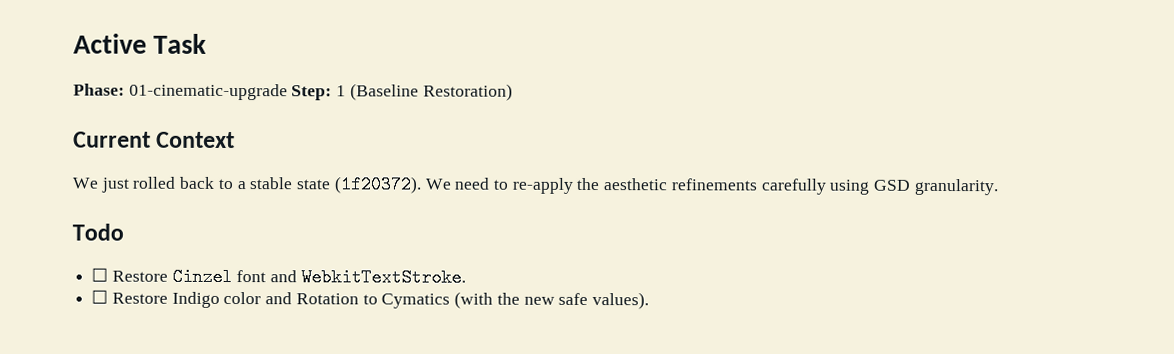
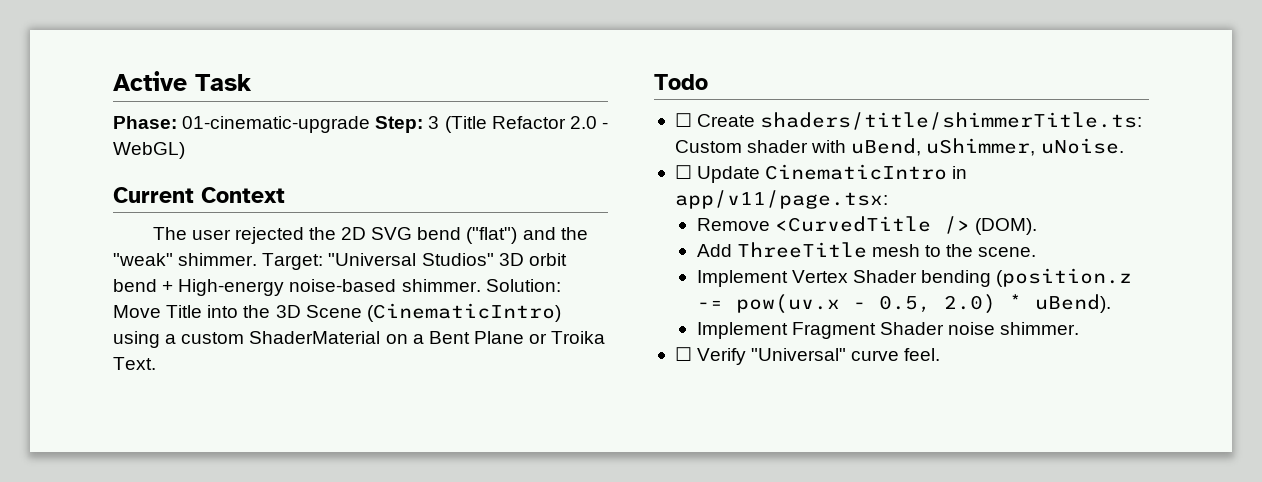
- Phase: 01-cinematic-upgrade Step: 1 (Baseline Restoration)
+ Phase: 01-cinematic-upgrade Step: 3 (Title Refactor 2.0 - WebGL)
  Current Context
- We just rolled back to a stable state (1f20372). We need to re-apply the aesthetic refinements carefully using GSD granularity.
+ The user rejected the 2D SVG bend ("flat") and the "weak" shimmer. Target: "Universal Studios" 3D orbit bend + High-energy noise-based shimmer. Solution: Move Title into the 3D Scene (CinematicIntro) using a custom ShaderMaterial on a Bent Plane or Troika Text.
  Todo
- ☐ Restore Cinzel font and WebkitTextStroke.
- ☐ Restore Indigo color and Rotation to Cymatics (with the new safe values).
+ ☐ Create shaders/title/shimmerTitle.ts: Custom shader with uBend, uShimmer, uNoise.
+ ☐ Update CinematicIntro in app/v11/page.tsx:
+ Remove <CurvedTitle /> (DOM).
+ Add ThreeTitle mesh to the scene.
+ Implement Vertex Shader bending (position.z -= pow(uv.x - 0.5, 2.0) * uBend).
+ Implement Fragment Shader noise shimmer.
+ ☐ Verify "Universal" curve feel.

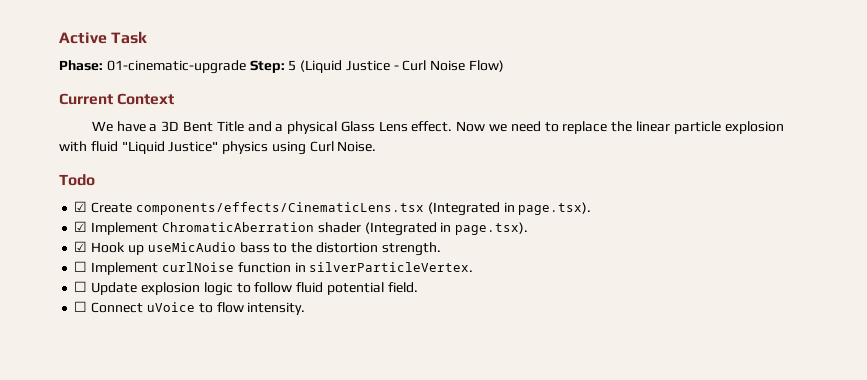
- Phase: 01-cinematic-upgrade Step: 3 (Title Refactor 2.0 - WebGL)
+ Phase: 01-cinematic-upgrade Step: 5 (Liquid Justice - Curl Noise Flow)
  Current Context
- The user rejected the 2D SVG bend ("flat") and the "weak" shimmer. Target: "Universal Studios" 3D orbit bend + High-energy noise-based shimmer. Solution: Move Title into the 3D Scene (CinematicIntro) using a custom ShaderMaterial on a Bent Plane or Troika Text.
+ We have a 3D Bent Title and a physical Glass Lens effect. Now we need to replace the linear particle explosion with fluid "Liquid Justice" physics using Curl Noise.
  Todo
- ☐ Create shaders/title/shimmerTitle.ts: Custom shader with uBend, uShimmer, uNoise.
- ☐ Update CinematicIntro in app/v11/page.tsx:
- Remove <CurvedTitle /> (DOM).
- Add ThreeTitle mesh to the scene.
- Implement Vertex Shader bending (position.z -= pow(uv.x - 0.5, 2.0) * uBend).
- Implement Fragment Shader noise shimmer.
- ☐ Verify "Universal" curve feel.
+ ☑ Create components/effects/CinematicLens.tsx (Integrated in page.tsx).
+ ☑ Implement ChromaticAberration shader (Integrated in page.tsx).
+ ☑ Hook up useMicAudio bass to the distortion strength.
+ ☐ Implement curlNoise function in silverParticleVertex.
+ ☐ Update explosion logic to follow fluid potential field.
+ ☐ Connect uVoice to flow intensity.

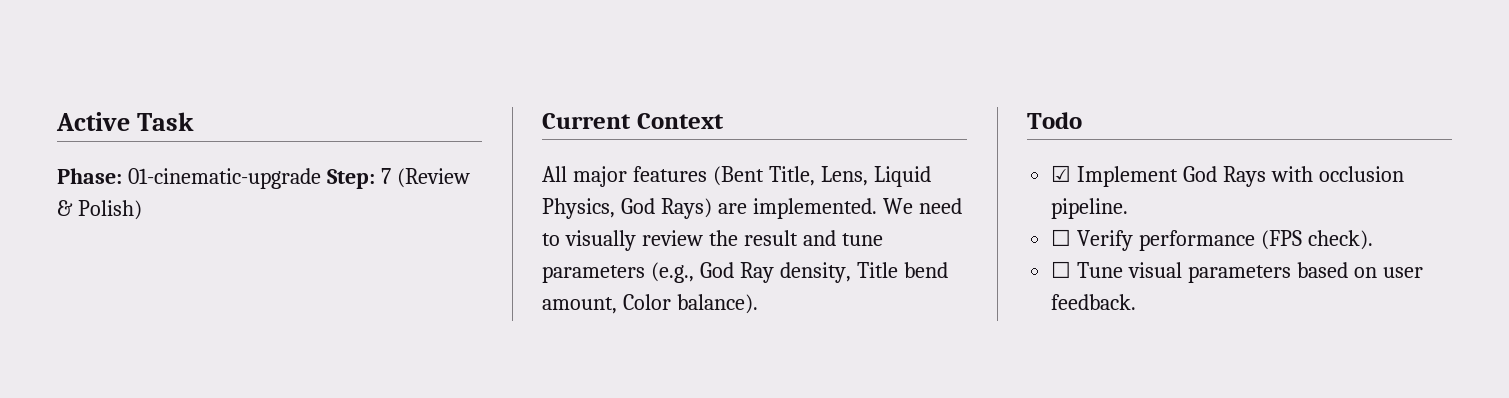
- Phase: 01-cinematic-upgrade Step: 5 (Liquid Justice - Curl Noise Flow)
+ Phase: 01-cinematic-upgrade Step: 7 (Review & Polish)
  Current Context
- We have a 3D Bent Title and a physical Glass Lens effect. Now we need to replace the linear particle explosion with fluid "Liquid Justice" physics using Curl Noise.
+ All major features (Bent Title, Lens, Liquid Physics, God Rays) are implemented. We need to visually review the result and tune parameters (e.g., God Ray density, Title bend amount, Color balance).
  Todo
- ☑ Create components/effects/CinematicLens.tsx (Integrated in page.tsx).
- ☑ Implement ChromaticAberration shader (Integrated in page.tsx).
- ☑ Hook up useMicAudio bass to the distortion strength.
- ☐ Implement curlNoise function in silverParticleVertex.
- ☐ Update explosion logic to follow fluid potential field.
- ☐ Connect uVoice to flow intensity.
+ ☑ Implement God Rays with occlusion pipeline.
+ ☐ Verify performance (FPS check).
+ ☐ Tune visual parameters based on user feedback.

